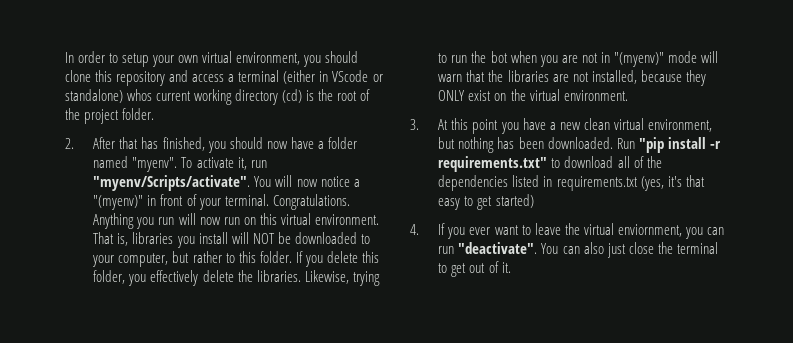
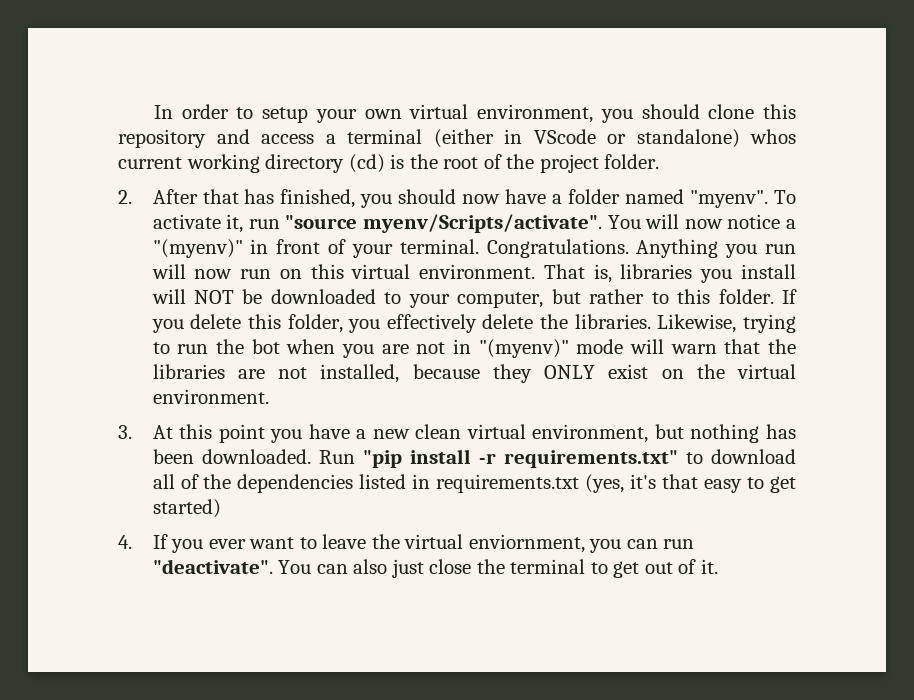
- To activate it, run "myenv/Scripts/activate".
+ To activate it, run "source myenv/Scripts/activate".

